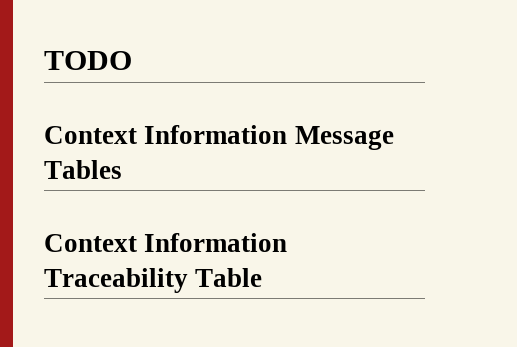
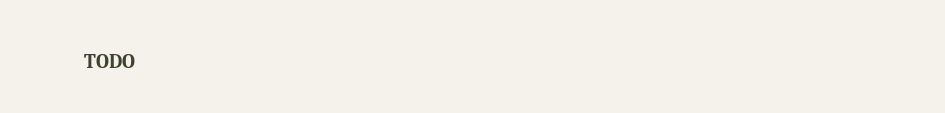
- Context Information Message Tables
- Context Information Traceability Table

